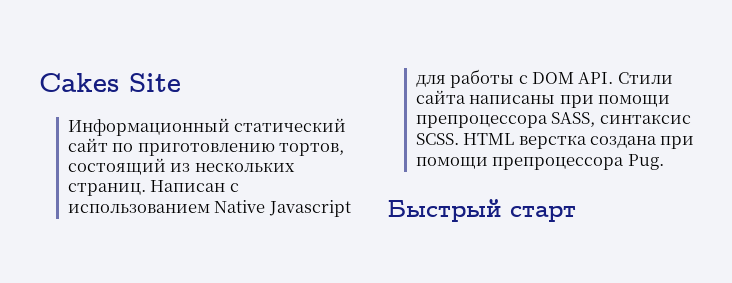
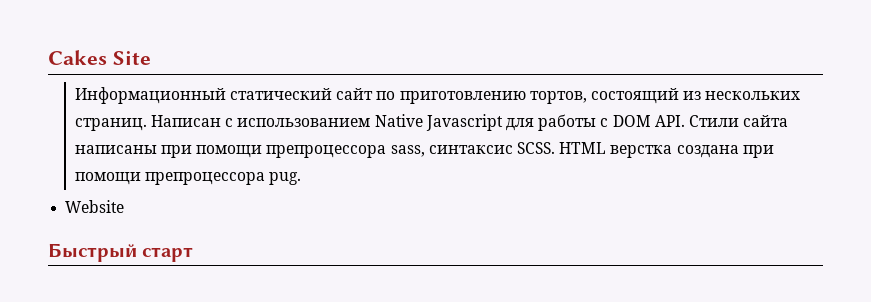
- Написан с использованием Native Javascript для работы с DOM API. Стили сайта написаны при помощи препроцессора SASS, синтаксис SCSS.
+ Написан с использованием Native Javascript для работы с DOM API. Стили сайта написаны при помощи препроцессора sass, синтаксис SCSS.
- HTML верстка создана при помощи препроцессора Pug.
+ HTML верстка создана при помощи препроцессора pug.
+ Website

